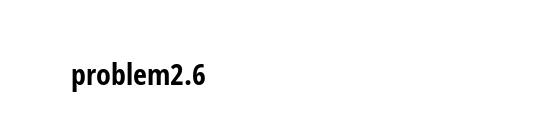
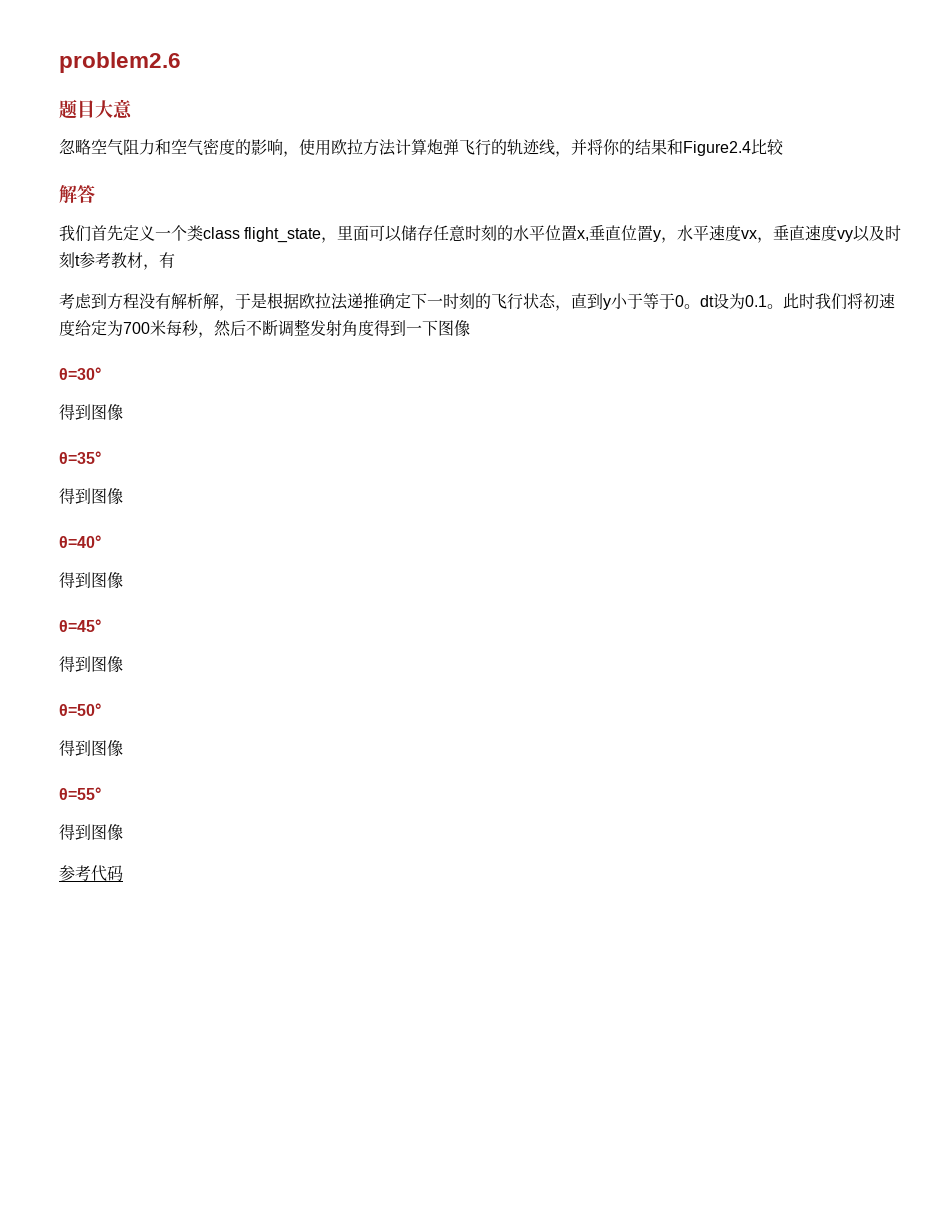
+ 题目大意
+ 忽略空气阻力和空气密度的影响，使用欧拉方法计算炮弹飞行的轨迹线，并将你的结果和Figure2.4比较
+ 解答
+ 我们首先定义一个类class flight_state，里面可以储存任意时刻的水平位置x,垂直位置y，水平速度vx，垂直速度vy以及时刻t参考教材，有
+ 考虑到方程没有解析解，于是根据欧拉法递推确定下一时刻的飞行状态，直到y小于等于0。dt设为0.1。此时我们将初速度给定为700米每秒，然后不断调整发射角度得到一下图像
+ θ=30°
+ 得到图像
+ θ=35°
+ 得到图像
+ θ=40°
+ 得到图像
+ θ=45°
+ 得到图像
+ θ=50°
+ 得到图像
+ θ=55°
+ 得到图像
+ 参考代码

